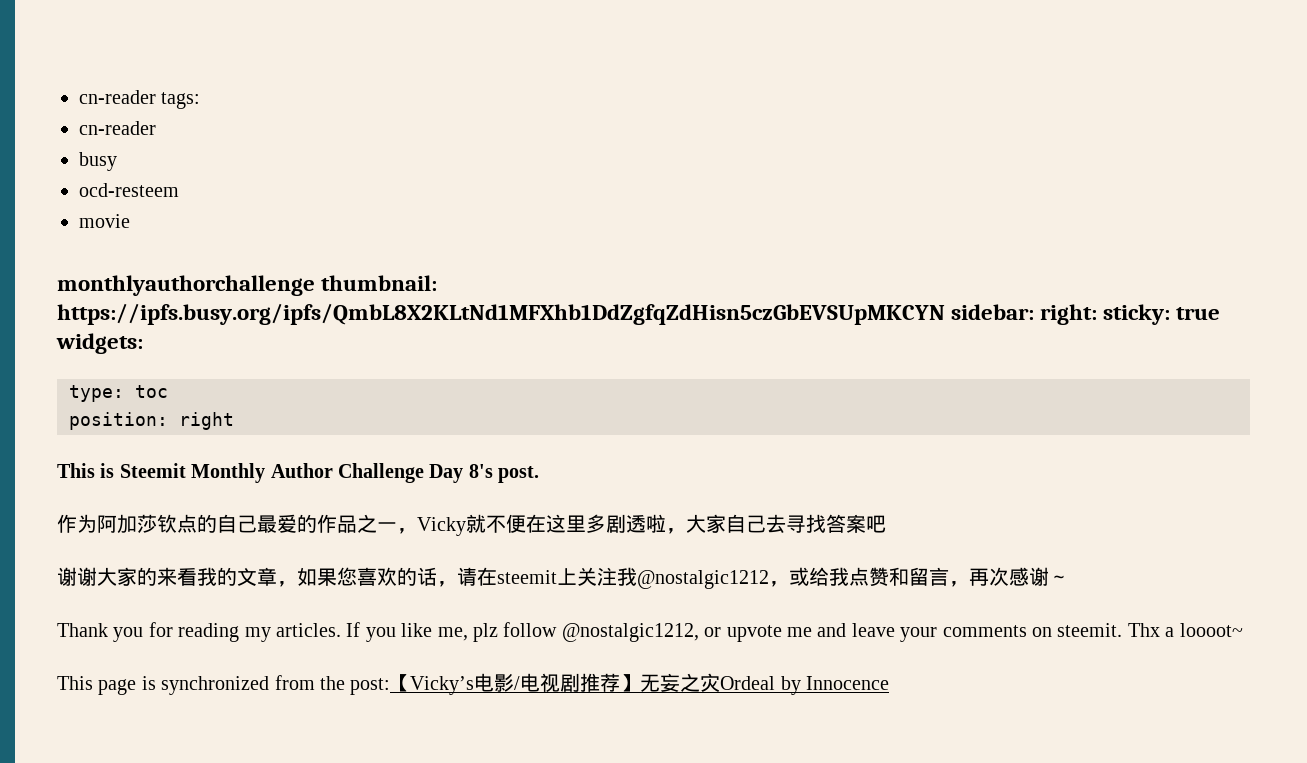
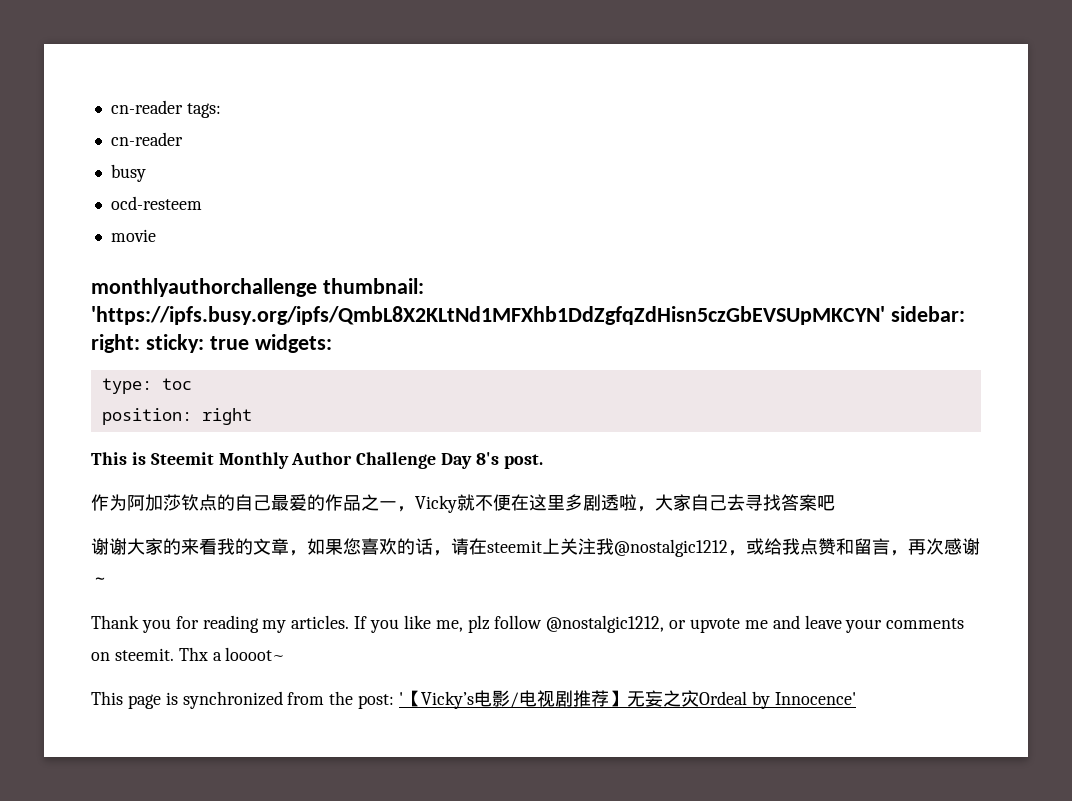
- monthlyauthorchallenge thumbnail: https://ipfs.busy.org/ipfs/QmbL8X2KLtNd1MFXhb1DdZgfqZdHisn5czGbEVSUpMKCYN sidebar: right: sticky: true widgets:
+ monthlyauthorchallenge thumbnail: 'https://ipfs.busy.org/ipfs/QmbL8X2KLtNd1MFXhb1DdZgfqZdHisn5czGbEVSUpMKCYN' sidebar: right: sticky: true widgets:
- This page is synchronized from the post:【Vicky’s电影/电视剧推荐】无妄之灾Ordeal by Innocence
+ This page is synchronized from the post: '【Vicky’s电影/电视剧推荐】无妄之灾Ordeal by Innocence'

